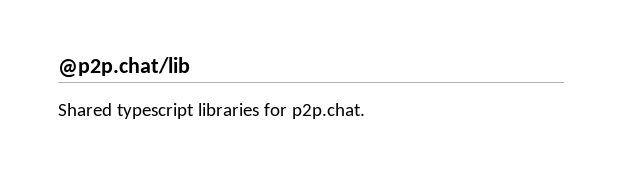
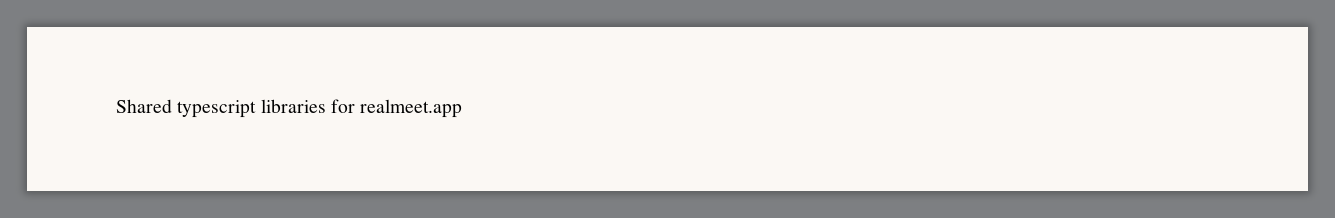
- @p2p.chat/lib
- Shared typescript libraries for p2p.chat.
+ Shared typescript libraries for realmeet.app

